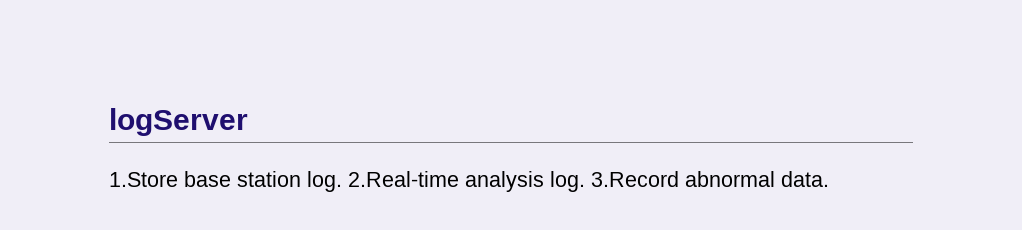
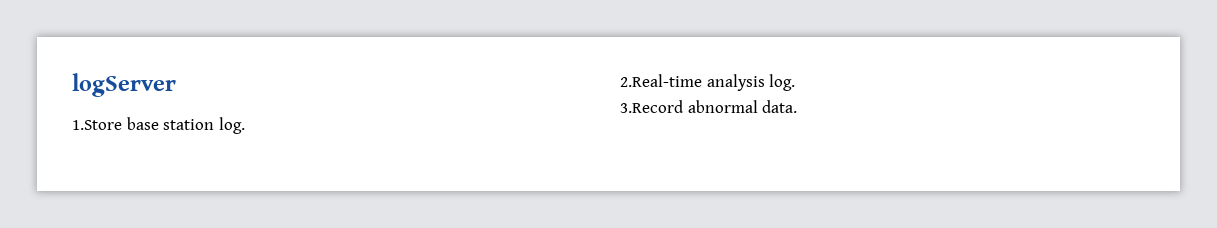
- 1.Store base station log. 2.Real-time analysis log. 3.Record abnormal data.
+ 1.Store base station log.
+ 2.Real-time analysis log.
+ 3.Record abnormal data.

